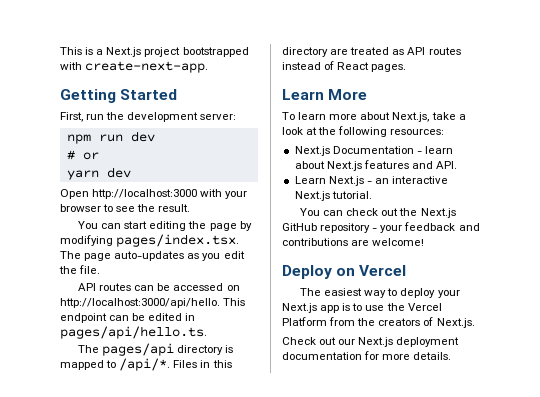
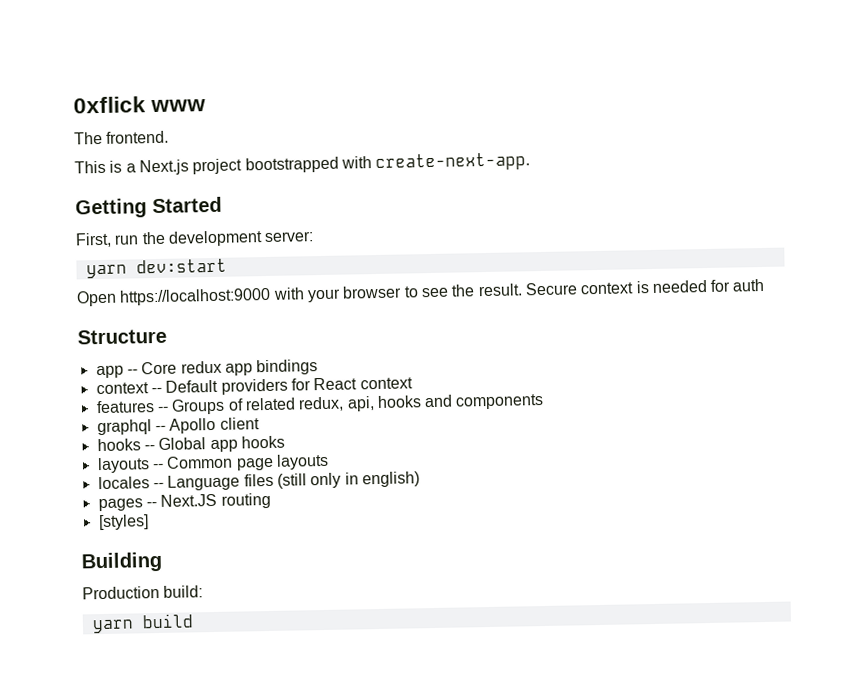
+ 0xflick www
+ The frontend.
- npm run dev
- # or
- yarn dev
+ yarn dev:start
- Open http://localhost:3000 with your browser to see the result.
- You can start editing the page by modifying pages/index.tsx. The page auto-updates as you edit the file.
- API routes can be accessed on http://localhost:3000/api/hello. This endpoint can be edited in pages/api/hello.ts.
- The pages/api directory is mapped to /api/*. Files in this directory are treated as API routes instead of React pages.
- Learn More
- To learn more about Next.js, take a look at the following resources:
- Next.js Documentation - learn about Next.js features and API.
- Learn Next.js - an interactive Next.js tutorial.
- You can check out the Next.js GitHub repository - your feedback and contributions are welcome!
- Deploy on Vercel
- The easiest way to deploy your Next.js app is to use the Vercel Platform from the creators of Next.js.
- Check out our Next.js deployment documentation for more details.
+ Open https://localhost:9000 with your browser to see the result. Secure context is needed for auth
+ Structure
+ app -- Core redux app bindings
+ context -- Default providers for React context
+ features -- Groups of related redux, api, hooks and components
+ graphql -- Apollo client
+ hooks -- Global app hooks
+ layouts -- Common page layouts
+ locales -- Language files (still only in english)
+ pages -- Next.JS routing
+ [styles]
+ Building
+ Production build:
+ yarn build

